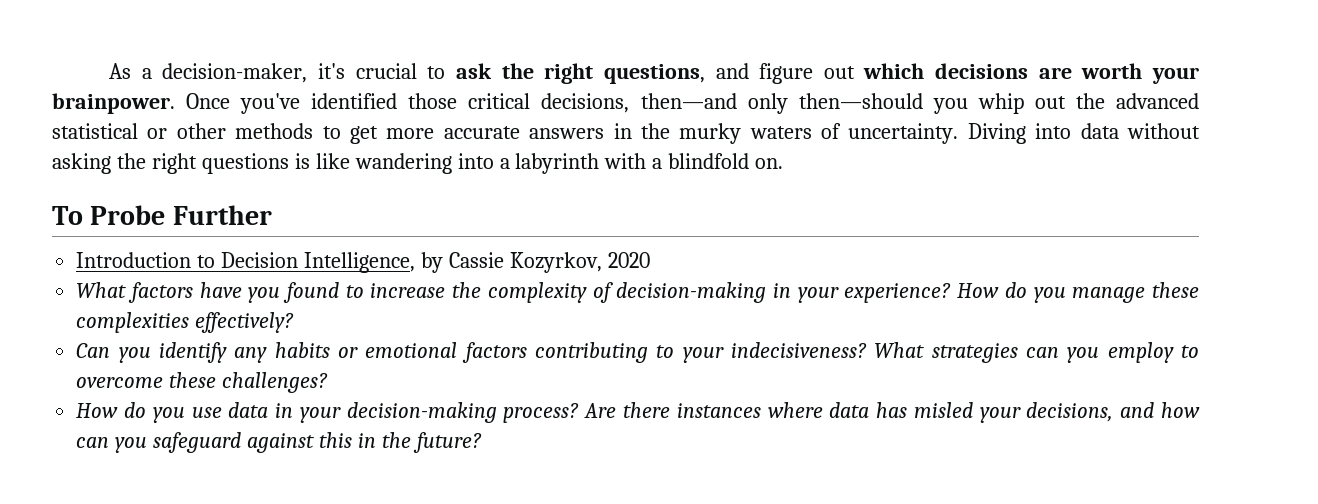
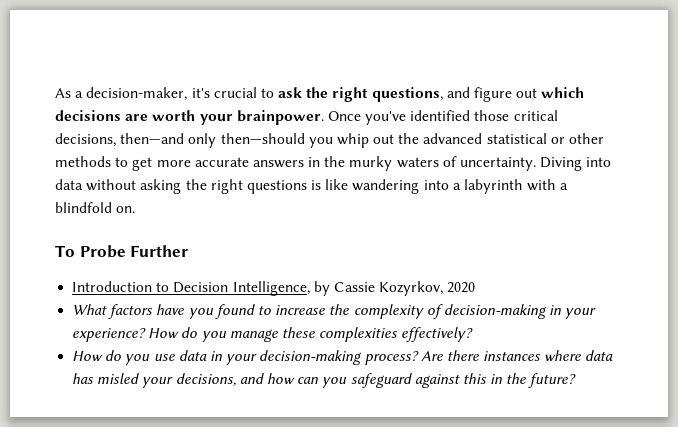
- Can you identify any habits or emotional factors contributing to your indecisiveness? What strategies can you employ to overcome these challenges?

